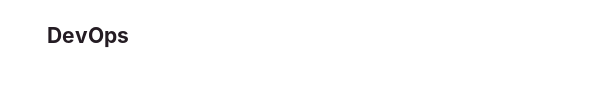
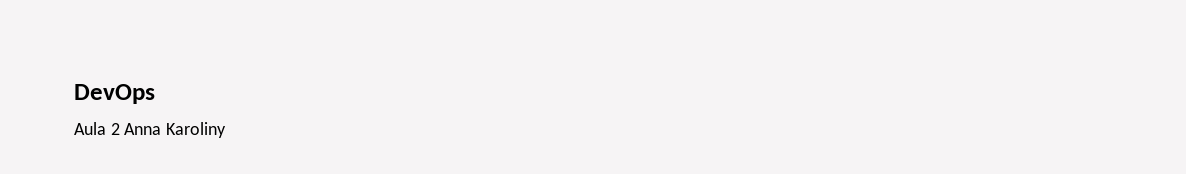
+ Aula 2 Anna Karoliny

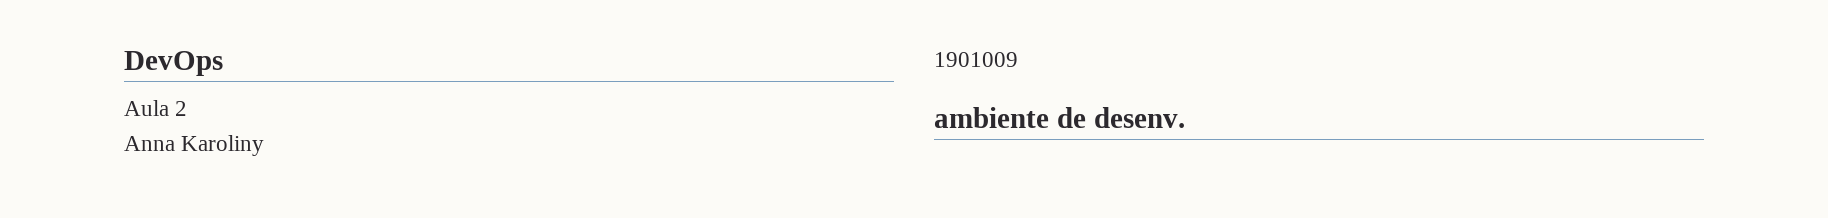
- Aula 2 Anna Karoliny
+ Aula 2
+ Anna Karoliny
+ 1901009
+ ambiente de desenv.

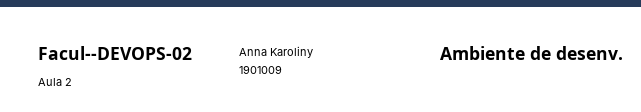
- DevOps
+ Facul--DEVOPS-02
- ambiente de desenv.
+ Ambiente de desenv.

